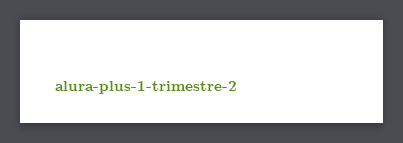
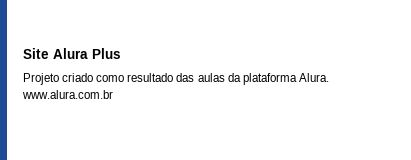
- alura-plus-1-trimestre-2
+ Site Alura Plus
+ Projeto criado como resultado das aulas da plataforma Alura. www.alura.com.br

